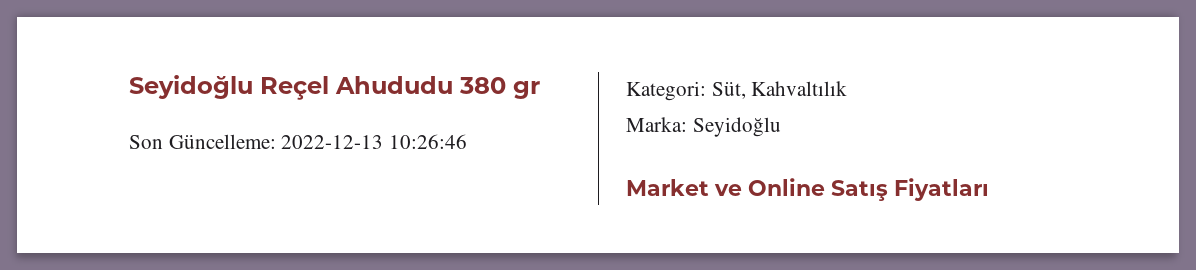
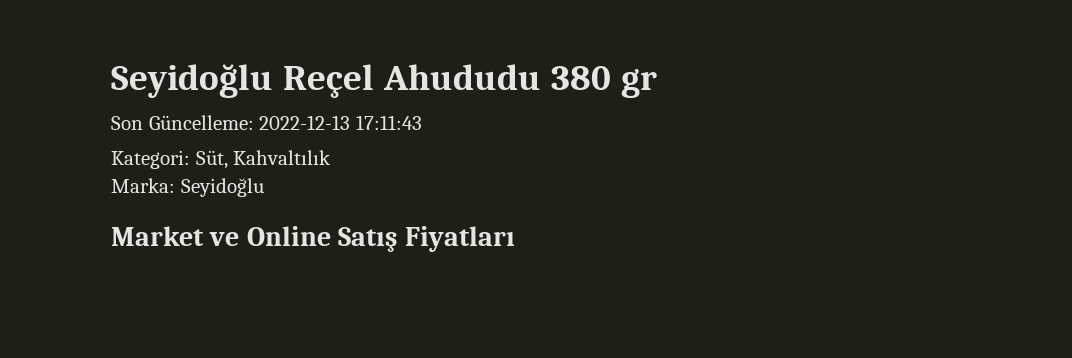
- Son Güncelleme: 2022-12-13 10:26:46
+ Son Güncelleme: 2022-12-13 17:11:43

